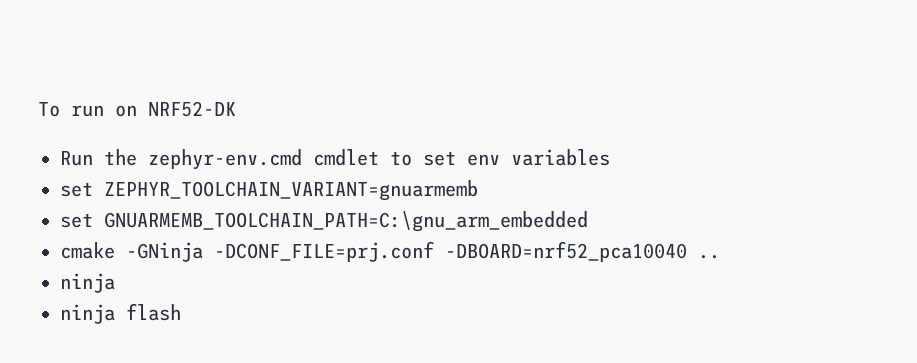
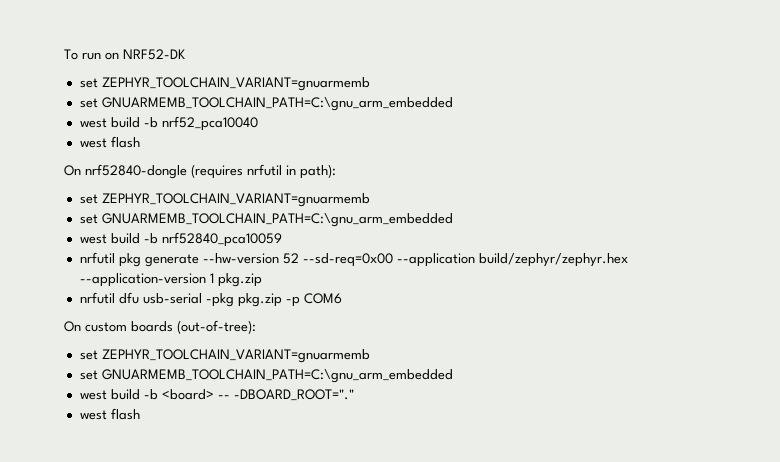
  To run on NRF52-DK
- Run the zephyr-env.cmd cmdlet to set env variables
  set ZEPHYR_TOOLCHAIN_VARIANT=gnuarmemb
  set GNUARMEMB_TOOLCHAIN_PATH=C:\gnu_arm_embedded
- cmake -GNinja -DCONF_FILE=prj.conf -DBOARD=nrf52_pca10040 ..
- ninja
- ninja flash
+ west build -b nrf52_pca10040
+ west flash
+ On nrf52840-dongle (requires nrfutil in path):
+ set ZEPHYR_TOOLCHAIN_VARIANT=gnuarmemb
+ set GNUARMEMB_TOOLCHAIN_PATH=C:\gnu_arm_embedded
+ west build -b nrf52840_pca10059
+ nrfutil pkg generate --hw-version 52 --sd-req=0x00 --application build/zephyr/zephyr.hex --application-version 1 pkg.zip
+ nrfutil dfu usb-serial -pkg pkg.zip -p COM6
+ On custom boards (out-of-tree):
+ set ZEPHYR_TOOLCHAIN_VARIANT=gnuarmemb
+ set GNUARMEMB_TOOLCHAIN_PATH=C:\gnu_arm_embedded
+ west build -b <board> -- -DBOARD_ROOT="."
+ west flash

